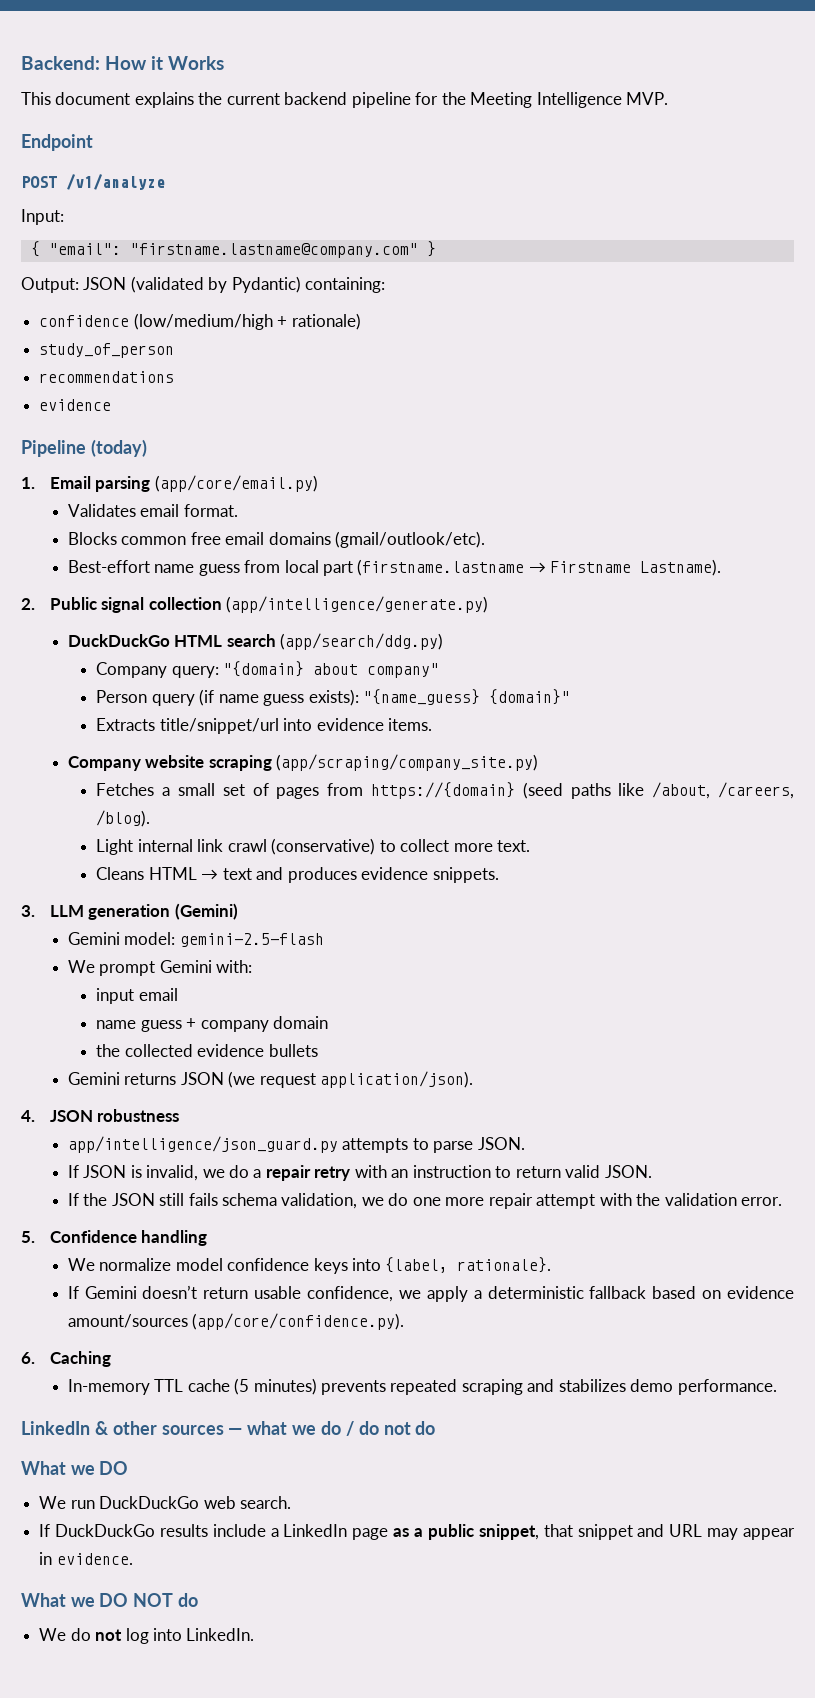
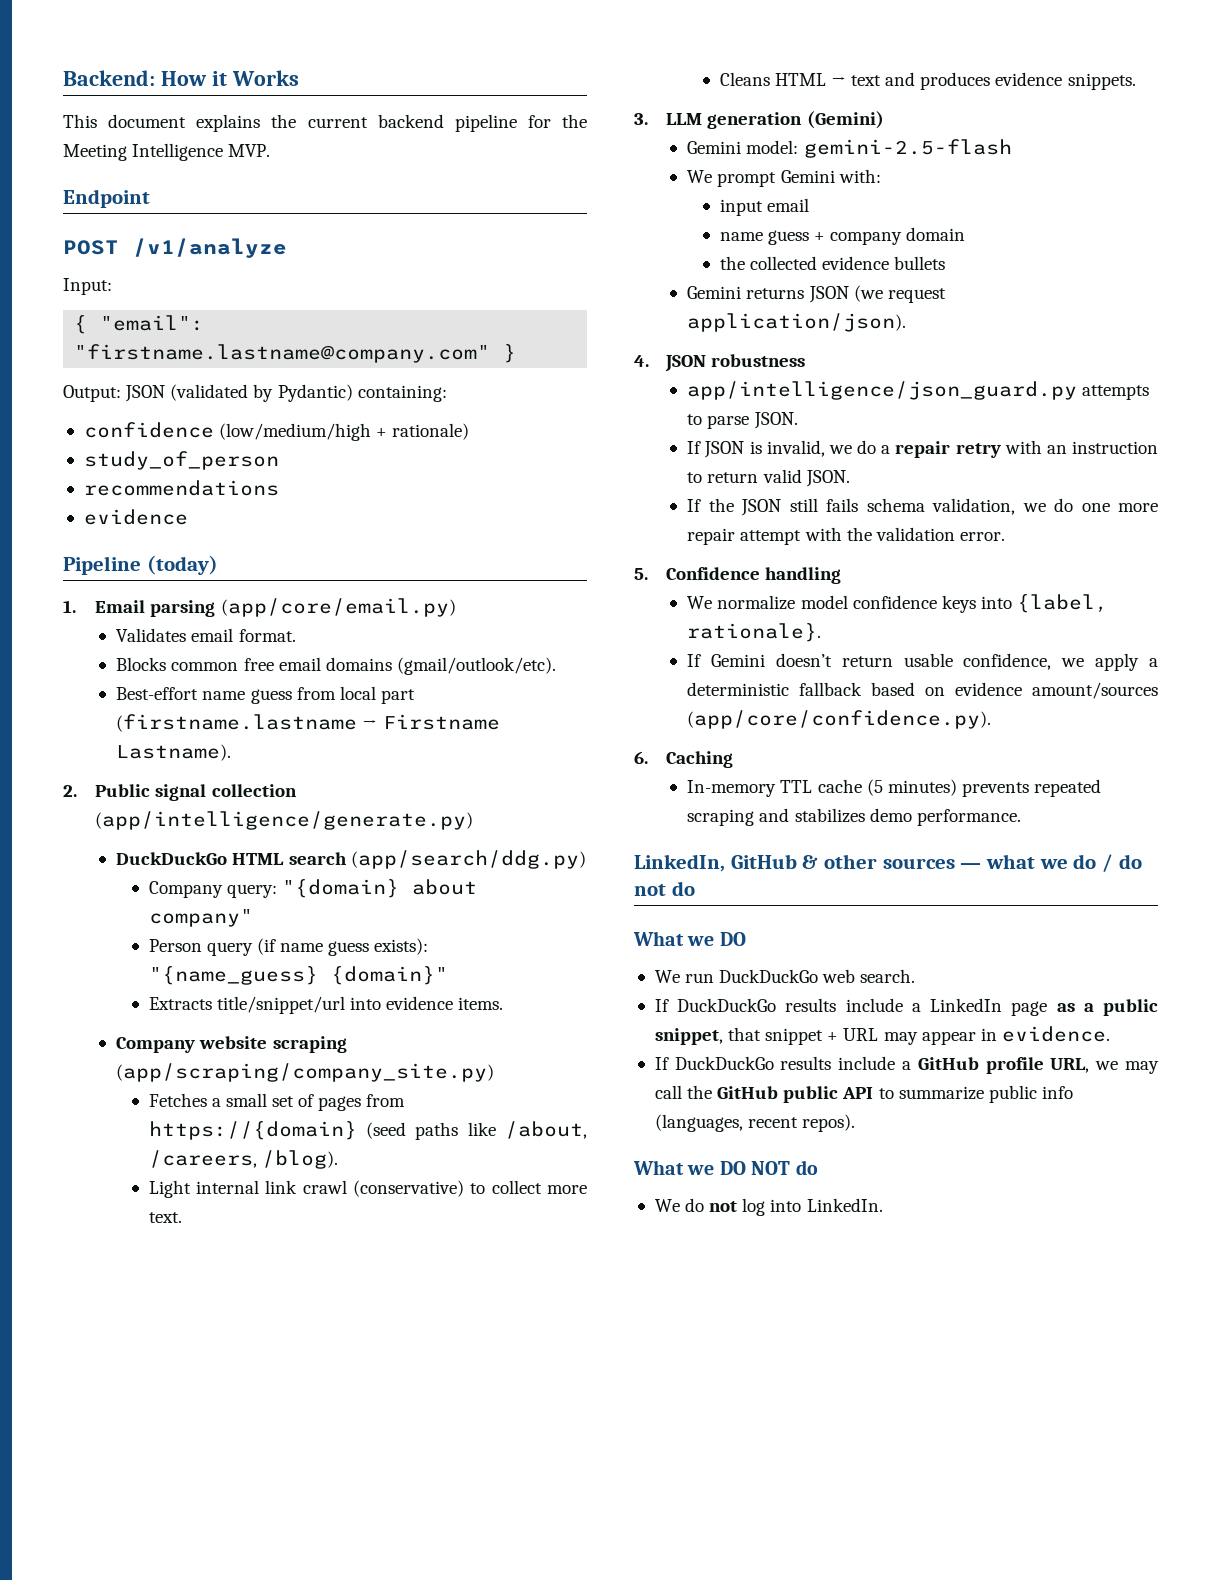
- LinkedIn & other sources — what we do / do not do
+ LinkedIn, GitHub & other sources — what we do / do not do
- If DuckDuckGo results include a LinkedIn page as a public snippet, that snippet and URL may appear in evidence.
+ If DuckDuckGo results include a LinkedIn page as a public snippet, that snippet + URL may appear in evidence.
+ If DuckDuckGo results include a GitHub profile URL, we may call the GitHub public API to summarize public info (languages, recent repos).

